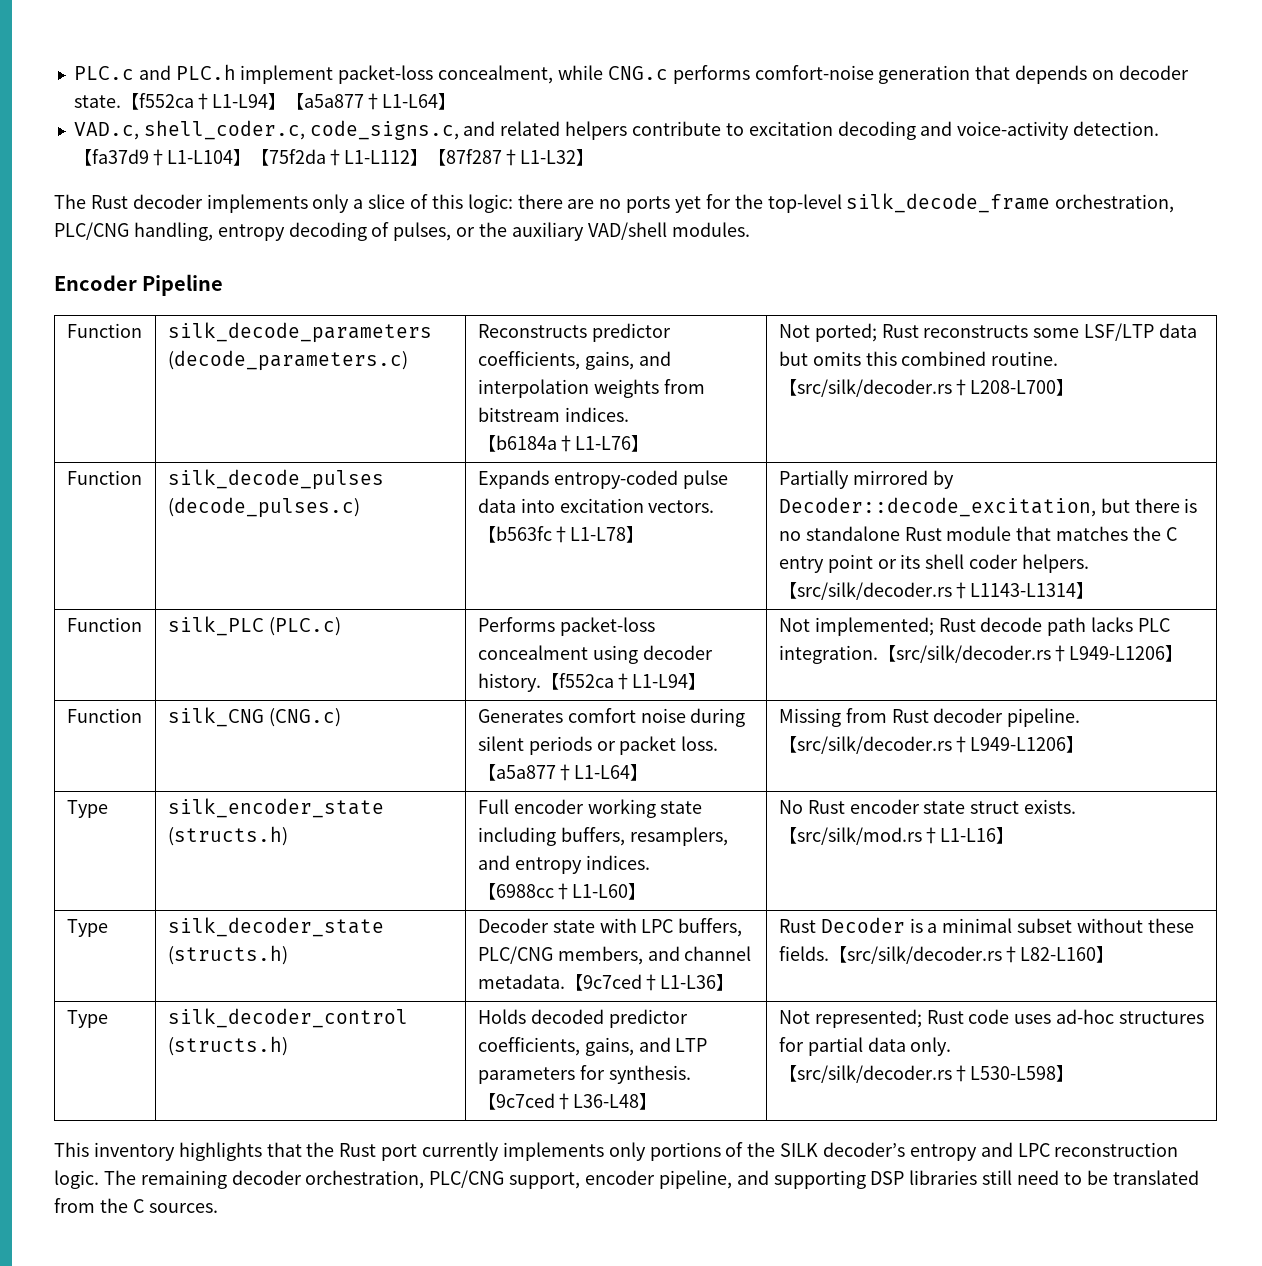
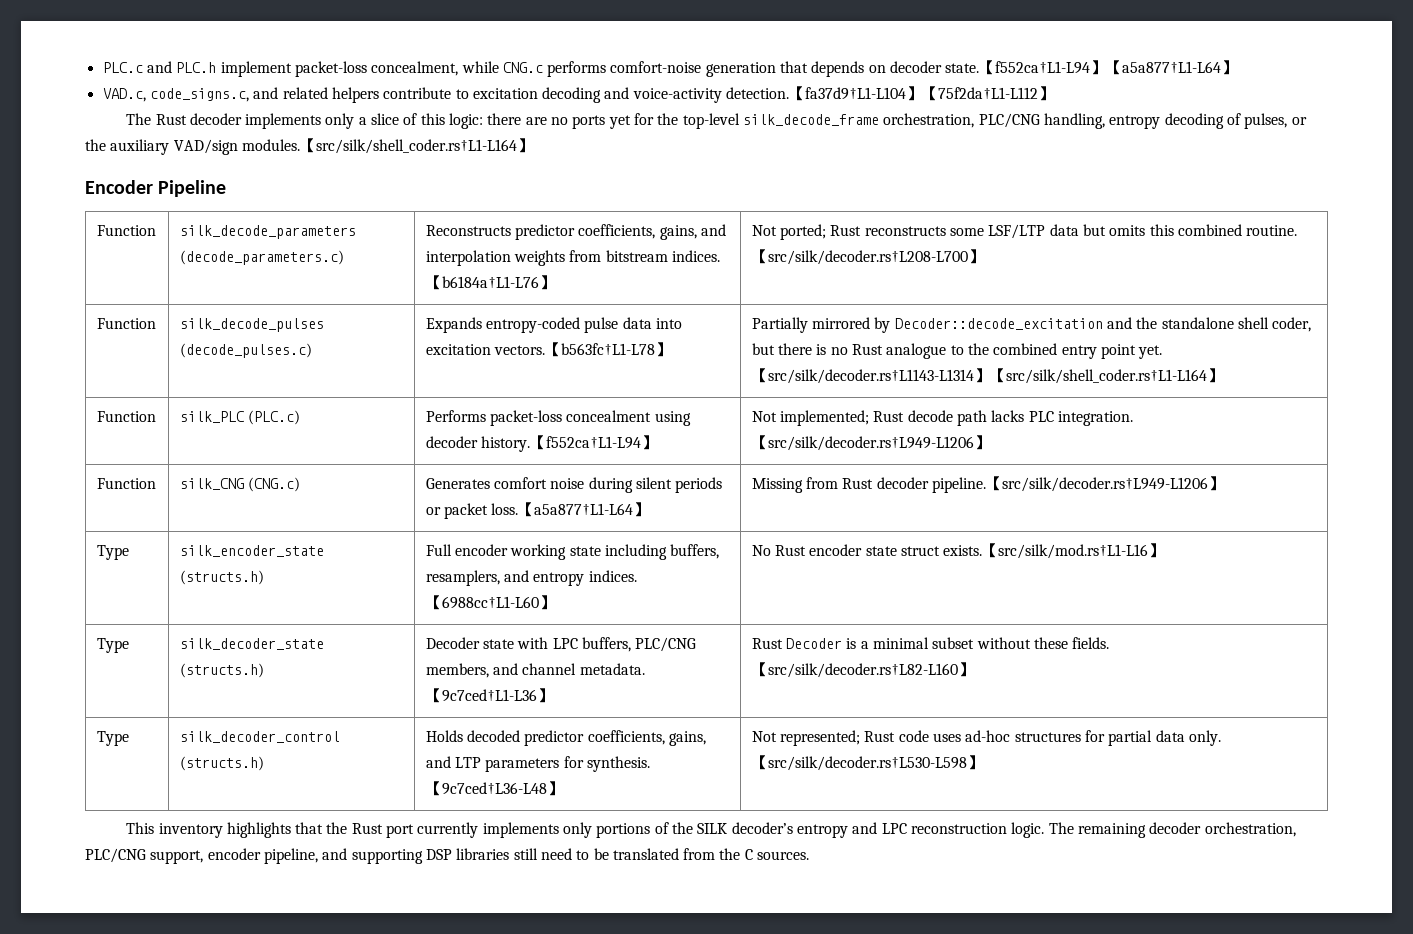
- VAD.c, shell_coder.c, code_signs.c, and related helpers contribute to excitation decoding and voice-activity detection.
+ VAD.c, code_signs.c, and related helpers contribute to excitation decoding and voice-activity detection.
- 【fa37d9†L1-L104】【75f2da†L1-L112】【87f287†L1-L32】
+ 【fa37d9†L1-L104】【75f2da†L1-L112】
- The Rust decoder implements only a slice of this logic: there are no ports yet for the top-level silk_decode_frame orchestration, PLC/CNG handling, entropy decoding of pulses, or the auxiliary VAD/shell modules.
+ The Rust decoder implements only a slice of this logic: there are no ports yet for the top-level silk_decode_frame orchestration, PLC/CNG handling, entropy decoding of pulses, or the auxiliary VAD/sign modules.【src/silk/shell_coder.rs†L1-L164】
- Function | silk_decode_pulses (decode_pulses.c) | Expands entropy-coded pulse data into excitation vectors.【b563fc†L1-L78】 | Partially mirrored by Decoder::decode_excitation, but there is no standalone Rust module that matches the C entry point or its shell coder helpers.【src/silk/decoder.rs†L1143-L1314】
+ Function | silk_decode_pulses (decode_pulses.c) | Expands entropy-coded pulse data into excitation vectors.【b563fc†L1-L78】 | Partially mirrored by Decoder::decode_excitation and the standalone shell coder, but there is no Rust analogue to the combined entry point yet.【src/silk/decoder.rs†L1143-L1314】【src/silk/shell_coder.rs†L1-L164】

